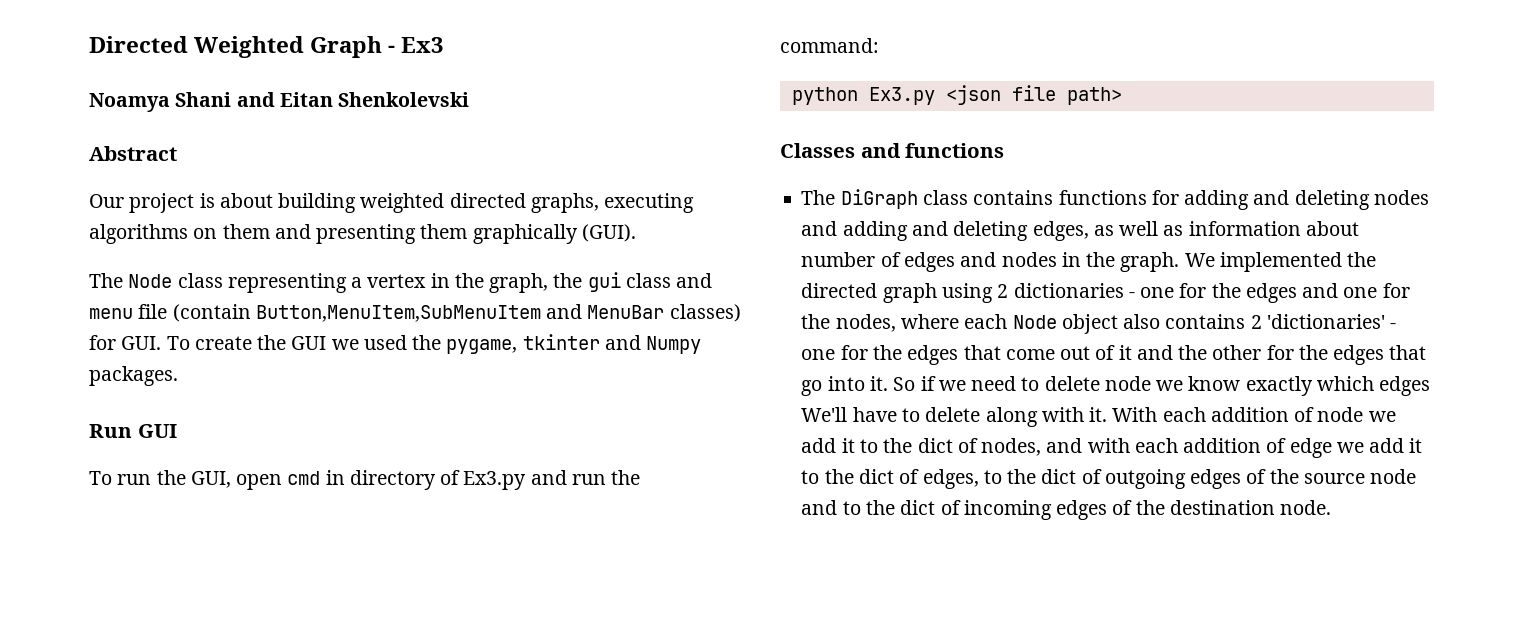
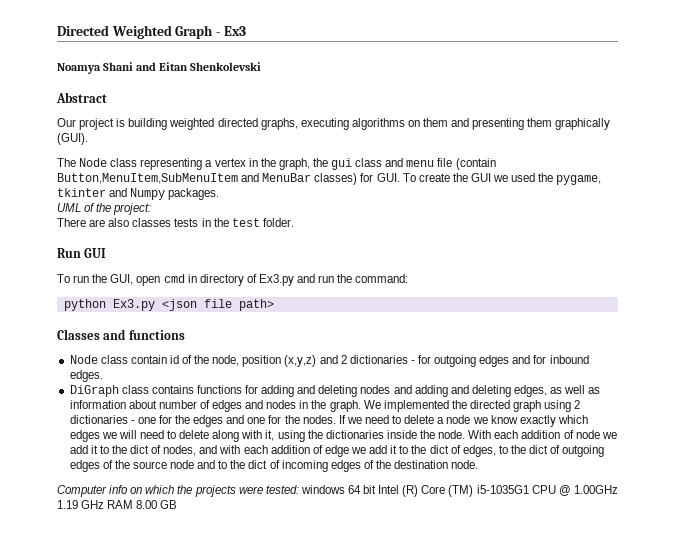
- Our project is about building weighted directed graphs, executing algorithms on them and presenting them graphically (GUI).
+ Our project is building weighted directed graphs, executing algorithms on them and presenting them graphically (GUI).
+ UML of the project:
+ There are also classes tests in the test folder.
- The DiGraph class contains functions for adding and deleting nodes and adding and deleting edges, as well as information about number of edges and nodes in the graph.
+ Node class contain id of the node, position (x,y,z) and 2 dictionaries - for outgoing edges and for inbound edges.
+ DiGraph class contains functions for adding and deleting nodes and adding and deleting edges, as well as information about number of edges and nodes in the graph.
- We implemented the directed graph using 2 dictionaries - one for the edges and one for the nodes, where each Node object also contains 2 'dictionaries' - one for the edges that come out of it and the other for the edges that go into it. So if we need to delete node we know exactly which edges We'll have to delete along with it.
+ We implemented the directed graph using 2 dictionaries - one for the edges and one for the nodes. If we need to delete a node we know exactly which edges we will need to delete along with it, using the dictionaries inside the node.
+ Computer info on which the projects were tested: windows 64 bit Intel (R) Core (TM) i5-1035G1 CPU @ 1.00GHz 1.19 GHz RAM 8.00 GB

